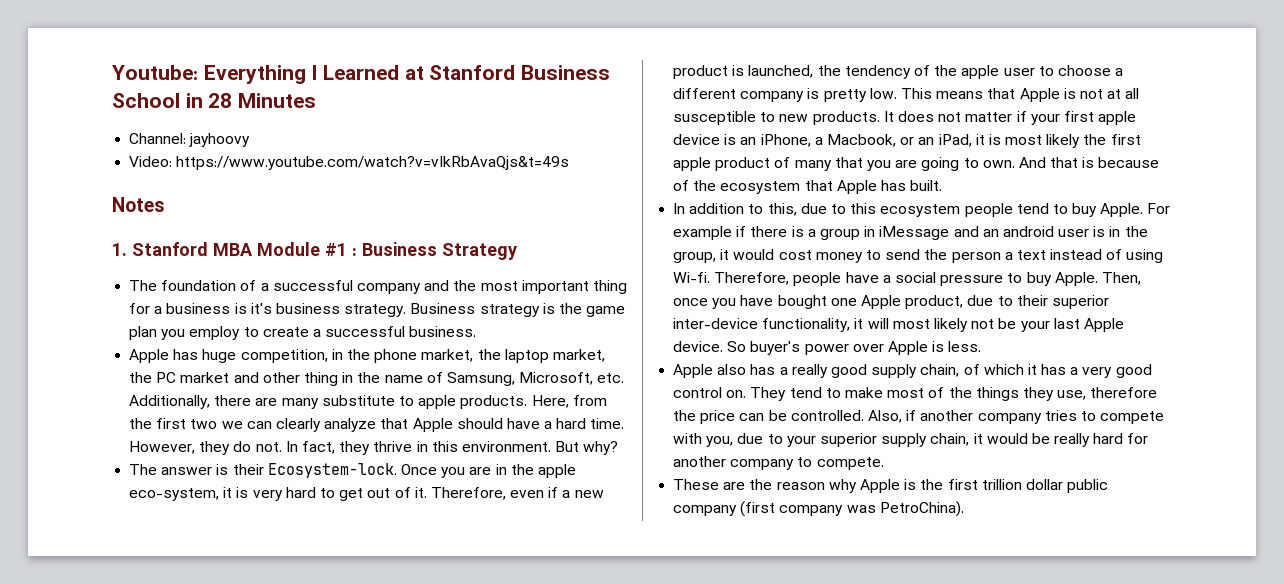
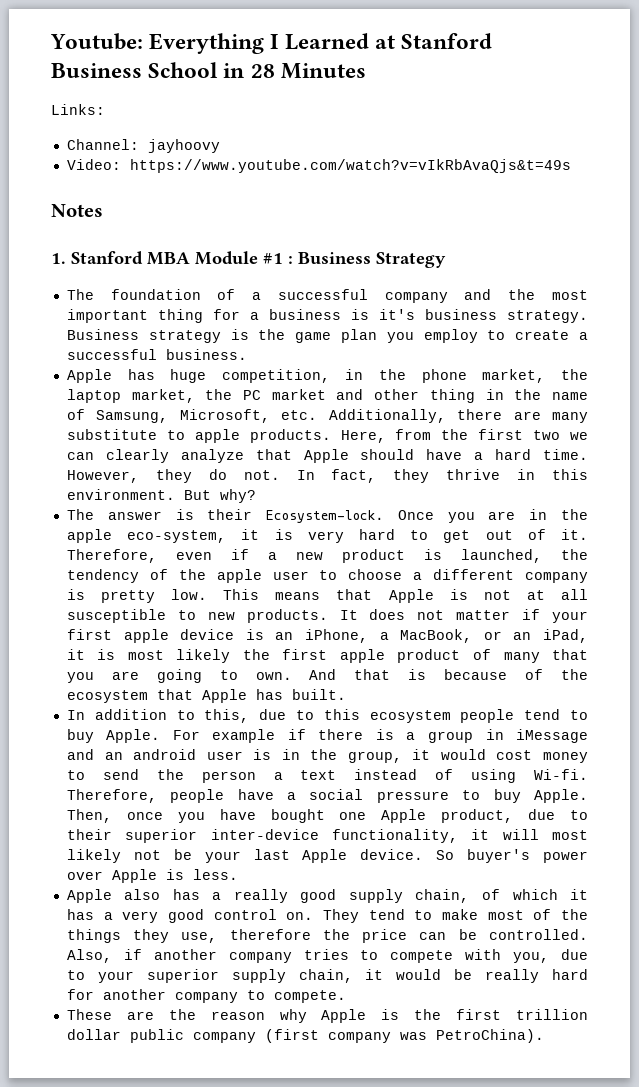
+ Links:
- It does not matter if your first apple device is an iPhone, a Macbook, or an iPad, it is most likely the first apple product of many that you are going to own.
+ It does not matter if your first apple device is an iPhone, a MacBook, or an iPad, it is most likely the first apple product of many that you are going to own.

